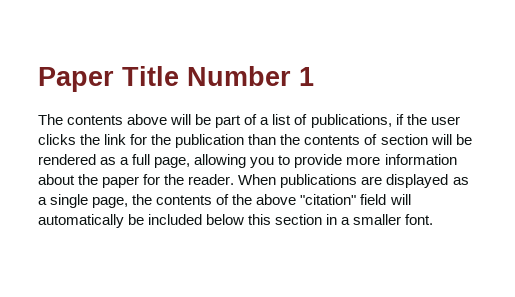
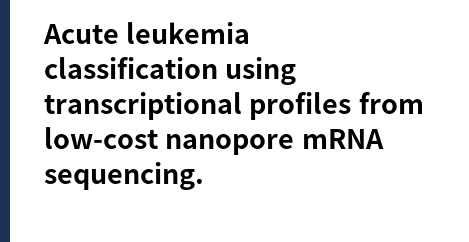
- Paper Title Number 1
- The contents above will be part of a list of publications, if the user clicks the link for the publication than the contents of section will be rendered as a full page, allowing you to provide more information about the paper for the reader. When publications are displayed as a single page, the contents of the above "citation" field will automatically be included below this section in a smaller font.
+ Acute leukemia classification using transcriptional profiles from low-cost nanopore mRNA sequencing.

